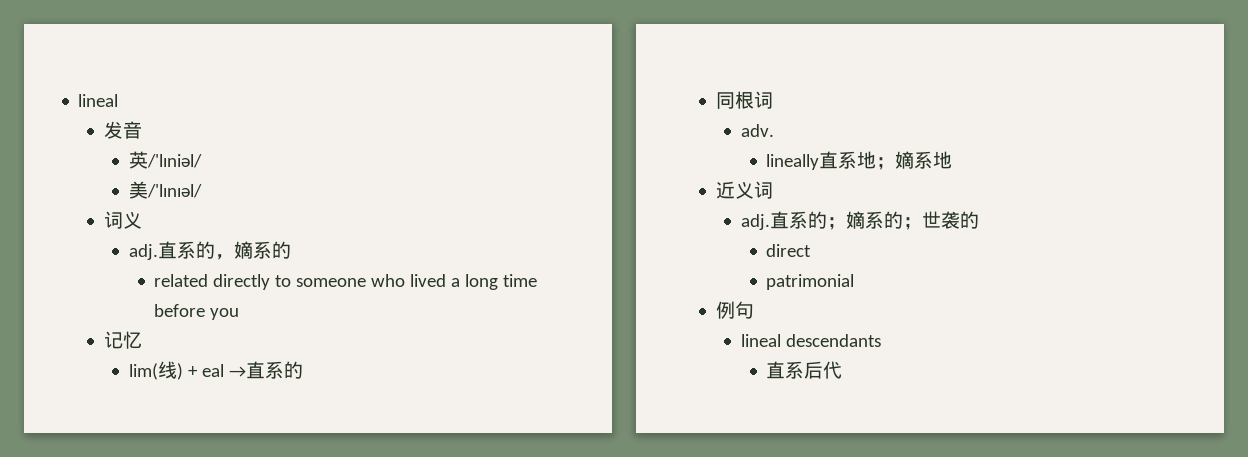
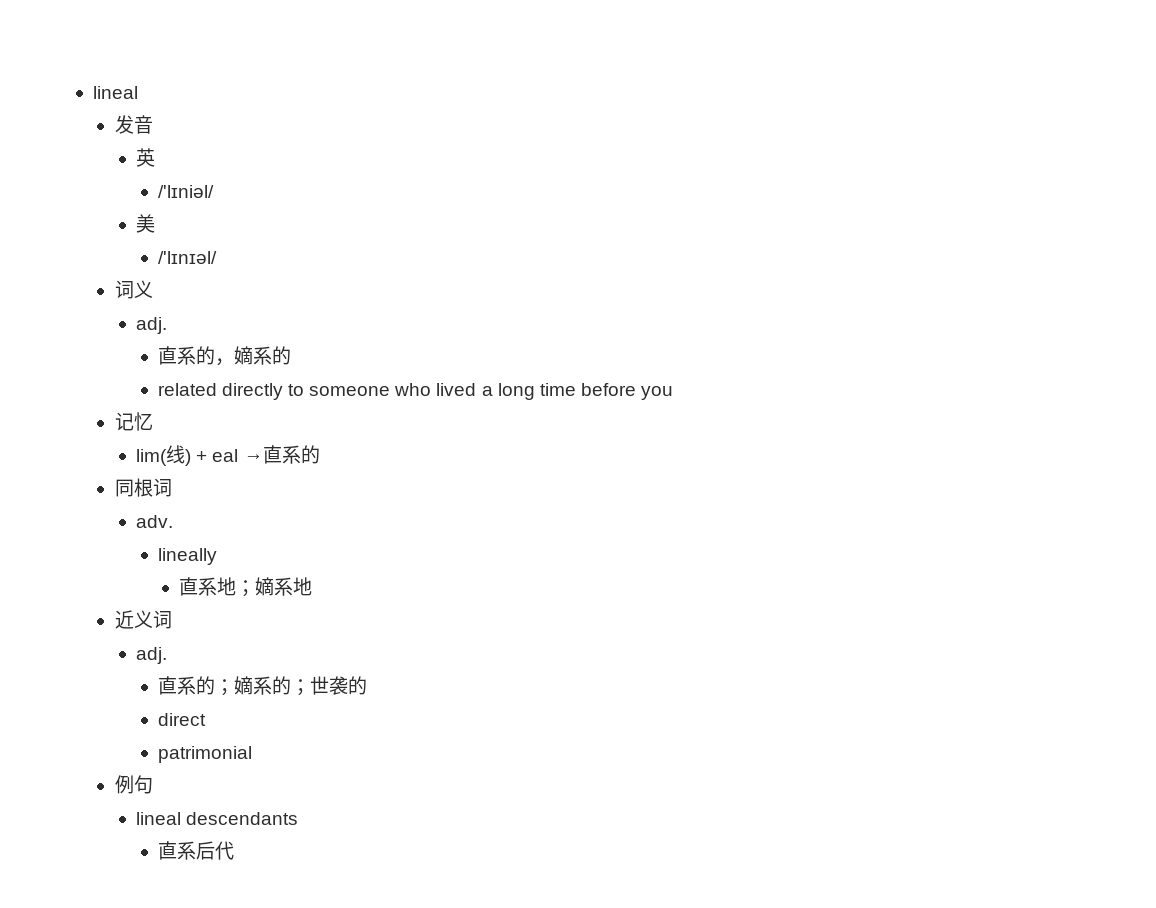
- 英/'lɪniəl/
+ 英
+ /'lɪniəl/
- 美/'lɪnɪəl/
+ 美
+ /'lɪnɪəl/
  词义
- adj.直系的，嫡系的
+ adj.
+ 直系的，嫡系的
- lineally直系地；嫡系地
+ lineally
+ 直系地；嫡系地
  近义词
- adj.直系的；嫡系的；世袭的
+ adj.
+ 直系的；嫡系的；世袭的

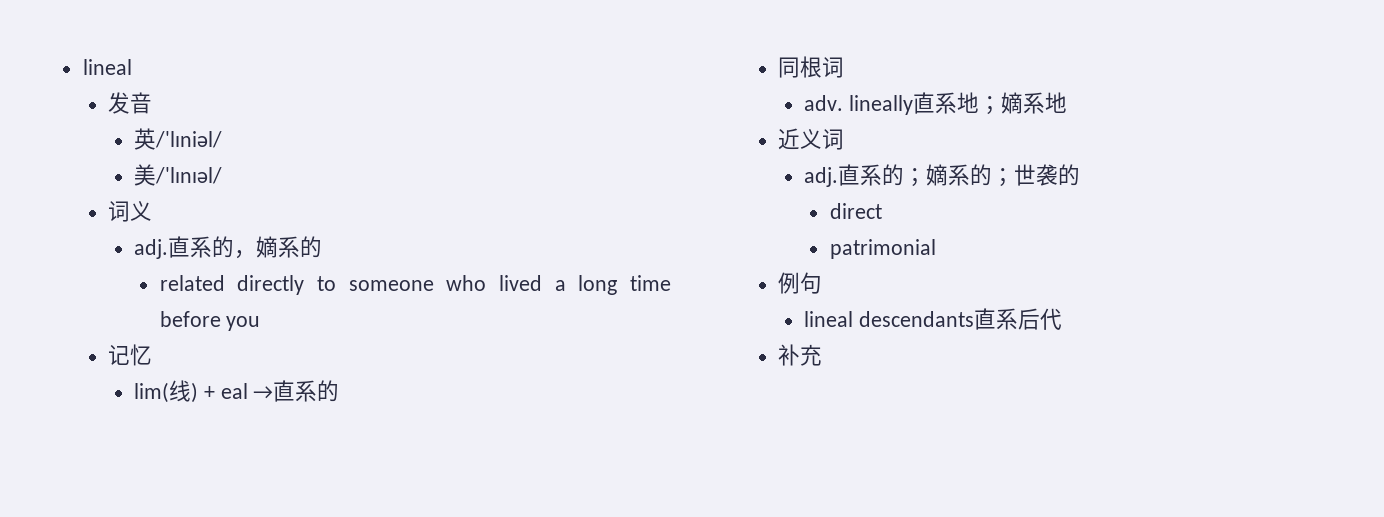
- 英
- /'lɪniəl/
+ 英/'lɪniəl/
- 美
- /'lɪnɪəl/
+ 美/'lɪnɪəl/
  词义
- adj.
- 直系的，嫡系的
+ adj.直系的，嫡系的
- adv.
- lineally
- 直系地；嫡系地
+ adv. lineally直系地；嫡系地
  近义词
- adj.
- 直系的；嫡系的；世袭的
+ adj.直系的；嫡系的；世袭的
- lineal descendants
- 直系后代
+ lineal descendants直系后代
+ 补充

